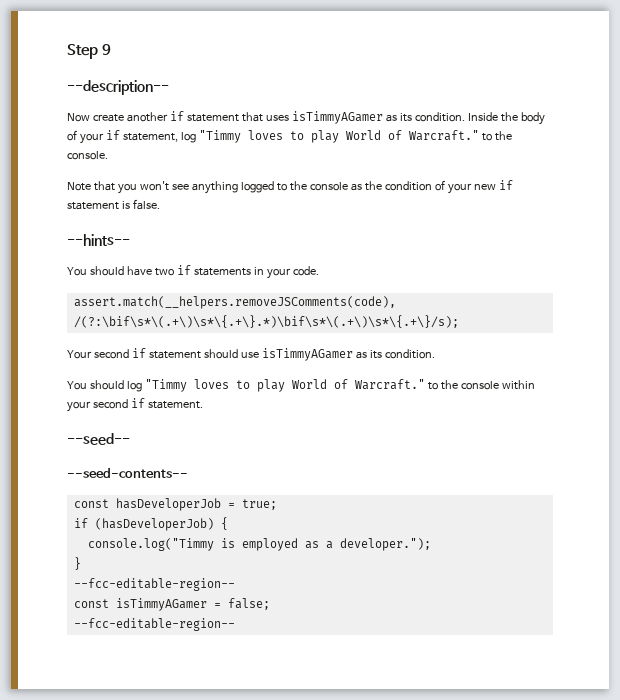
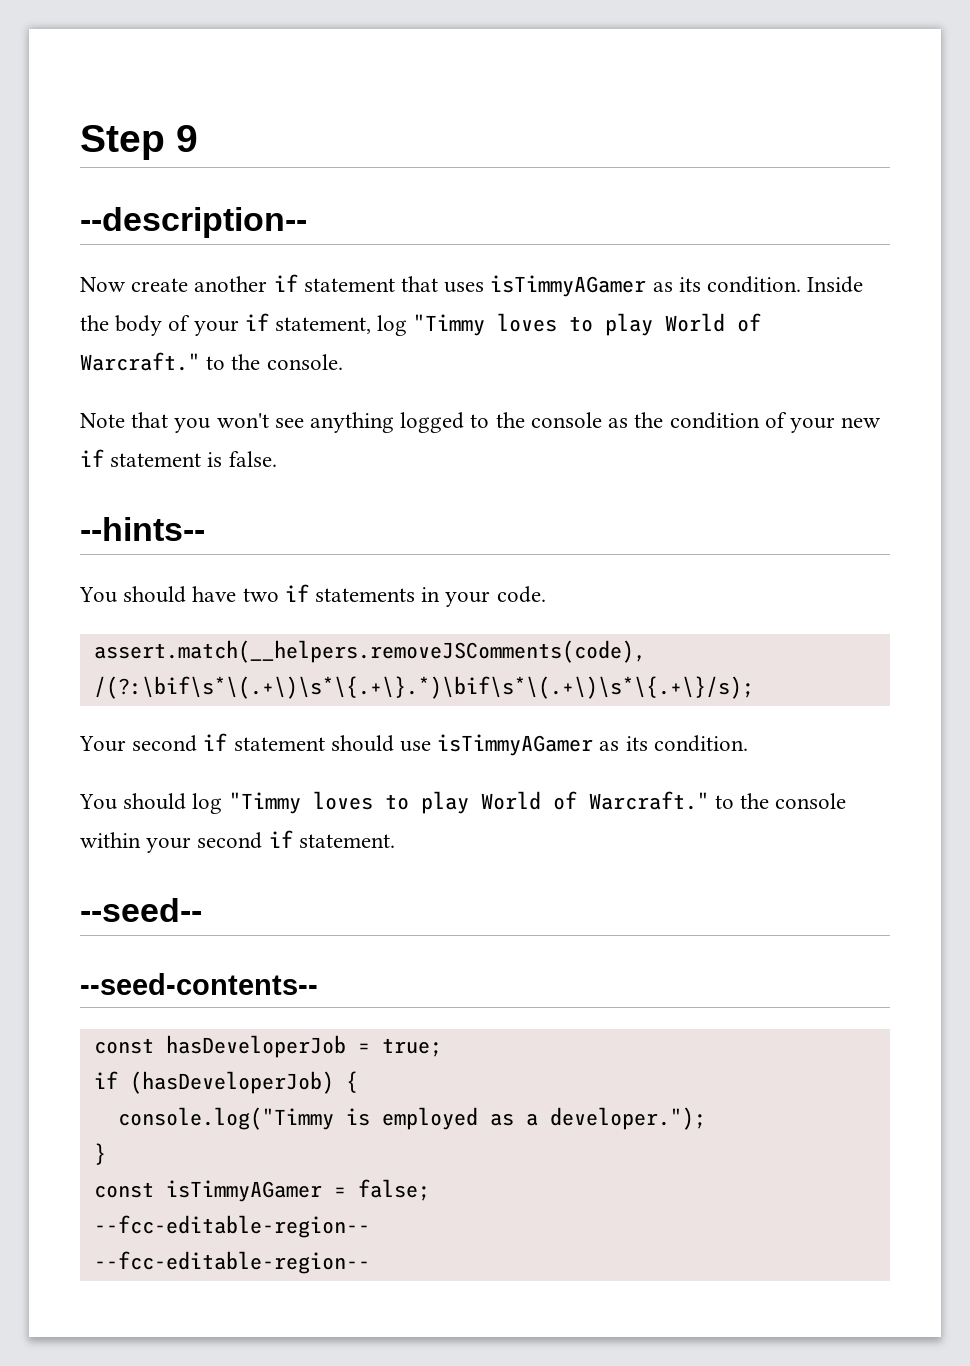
  }
- --fcc-editable-region--
  const isTimmyAGamer = false;
+ --fcc-editable-region--

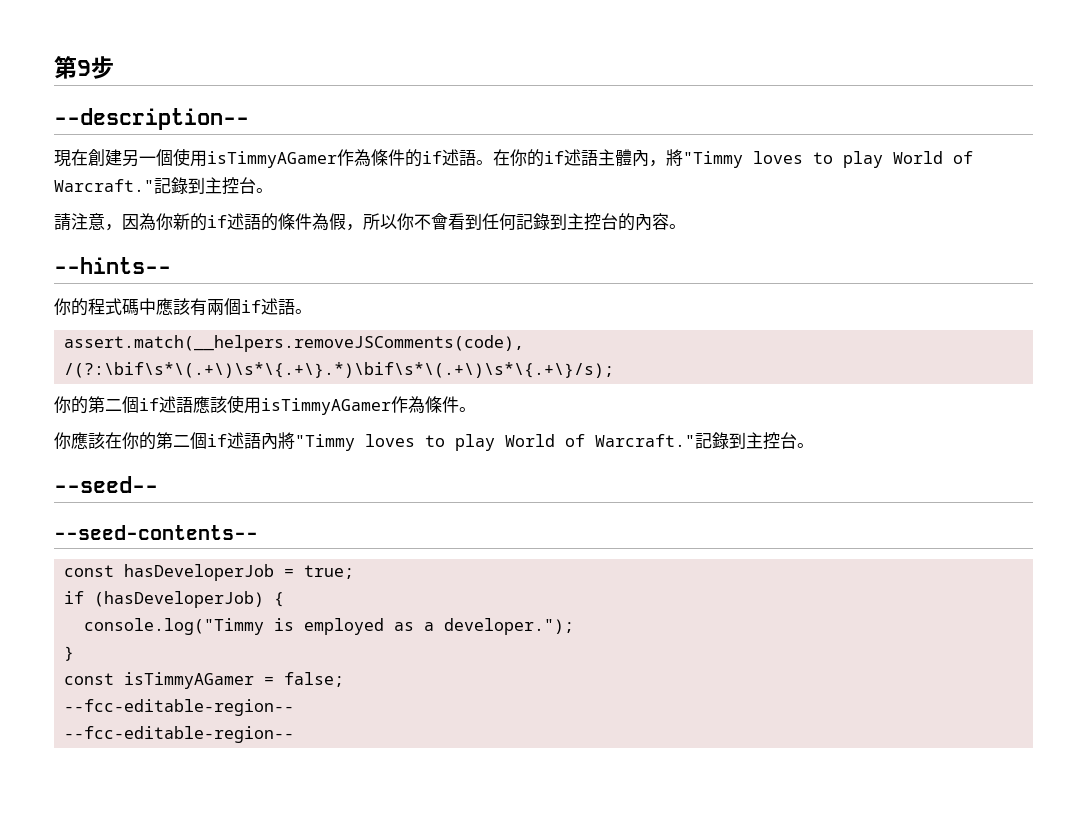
- Step 9
+ 第9步
- Now create another if statement that uses isTimmyAGamer as its condition. Inside the body of your if statement, log "Timmy loves to play World of Warcraft." to the console.
- Note that you won't see anything logged to the console as the condition of your new if statement is false.
+ 現在創建另一個使用isTimmyAGamer作為條件的if述語。在你的if述語主體內，將"Timmy loves to play World of Warcraft."記錄到主控台。
+ 請注意，因為你新的if述語的條件為假，所以你不會看到任何記錄到主控台的內容。
  --hints--
- You should have two if statements in your code.
+ 你的程式碼中應該有兩個if述語。
  assert.match(__helpers.removeJSComments(code), /(?:\bif\s*\(.+\)\s*\{.+\}.*)\bif\s*\(.+\)\s*\{.+\}/s);
- Your second if statement should use isTimmyAGamer as its condition.
- You should log "Timmy loves to play World of Warcraft." to the console within your second if statement.
+ 你的第二個if述語應該使用isTimmyAGamer作為條件。
+ 你應該在你的第二個if述語內將"Timmy loves to play World of Warcraft."記錄到主控台。

